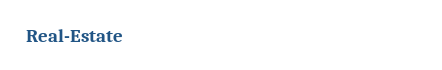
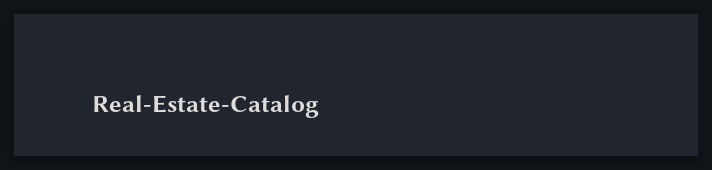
- Real-Estate
+ Real-Estate-Catalog

